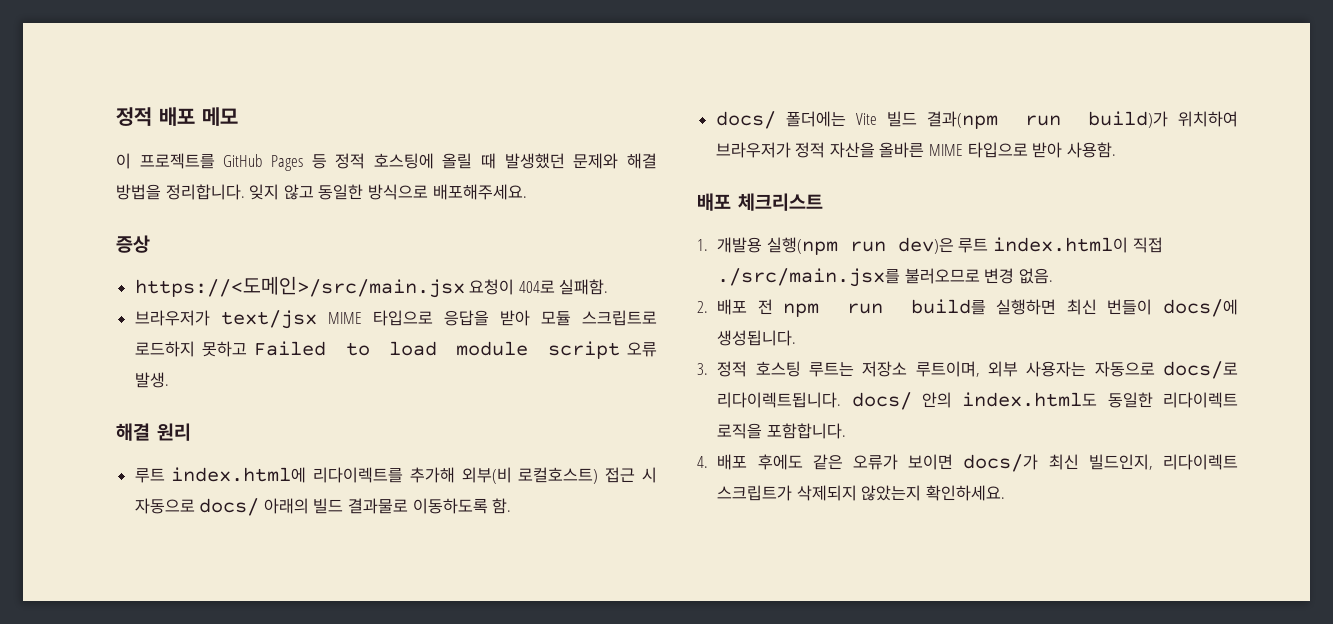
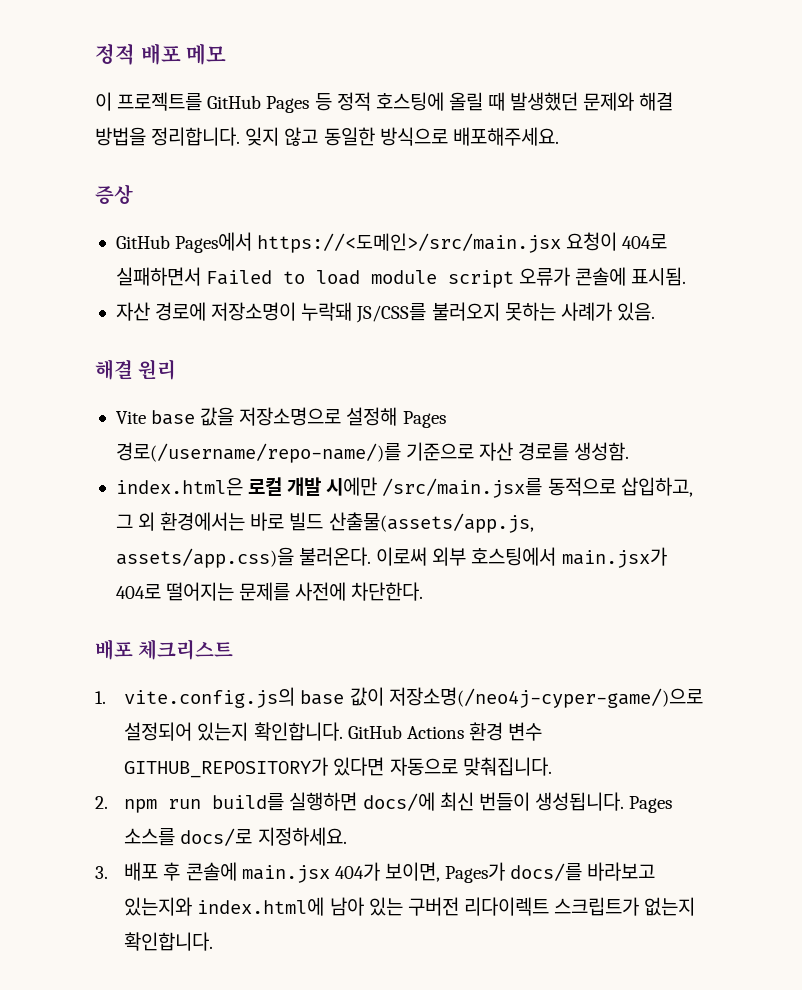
- https://<도메인>/src/main.jsx 요청이 404로 실패함.
- 브라우저가 text/jsx MIME 타입으로 응답을 받아 모듈 스크립트로 로드하지 못하고 Failed to load module script 오류 발생.
+ GitHub Pages에서 https://<도메인>/src/main.jsx 요청이 404로 실패하면서 Failed to load module script 오류가 콘솔에 표시됨.
+ 자산 경로에 저장소명이 누락돼 JS/CSS를 불러오지 못하는 사례가 있음.
  해결 원리
- 루트 index.html에 리다이렉트를 추가해 외부(비 로컬호스트) 접근 시 자동으로 docs/ 아래의 빌드 결과물로 이동하도록 함.
- docs/ 폴더에는 Vite 빌드 결과(npm run build)가 위치하여 브라우저가 정적 자산을 올바른 MIME 타입으로 받아 사용함.
+ Vite base 값을 저장소명으로 설정해 Pages 경로(/username/repo-name/)를 기준으로 자산 경로를 생성함.
+ index.html은 로컬 개발 시에만 /src/main.jsx를 동적으로 삽입하고, 그 외 환경에서는 바로 빌드 산출물(assets/app.js, assets/app.css)을 불러온다. 이로써 외부 호스팅에서 main.jsx가 404로 떨어지는 문제를 사전에 차단한다.
  배포 체크리스트
- 1. 개발용 실행(npm run dev)은 루트 index.html이 직접 ./src/main.jsx를 불러오므로 변경 없음.
+ 1. vite.config.js의 base 값이 저장소명(/neo4j-cyper-game/)으로 설정되어 있는지 확인합니다. GitHub Actions 환경 변수 GITHUB_REPOSITORY가 있다면 자동으로 맞춰집니다.
- 2. 배포 전 npm run build를 실행하면 최신 번들이 docs/에 생성됩니다.
- 3. 정적 호스팅 루트는 저장소 루트이며, 외부 사용자는 자동으로 docs/로 리다이렉트됩니다. docs/ 안의 index.html도 동일한 리다이렉트 로직을 포함합니다.
- 4. 배포 후에도 같은 오류가 보이면 docs/가 최신 빌드인지, 리다이렉트 스크립트가 삭제되지 않았는지 확인하세요.
+ 2. npm run build를 실행하면 docs/에 최신 번들이 생성됩니다. Pages 소스를 docs/로 지정하세요.
+ 3. 배포 후 콘솔에 main.jsx 404가 보이면, Pages가 docs/를 바라보고 있는지와 index.html에 남아 있는 구버전 리다이렉트 스크립트가 없는지 확인합니다.

